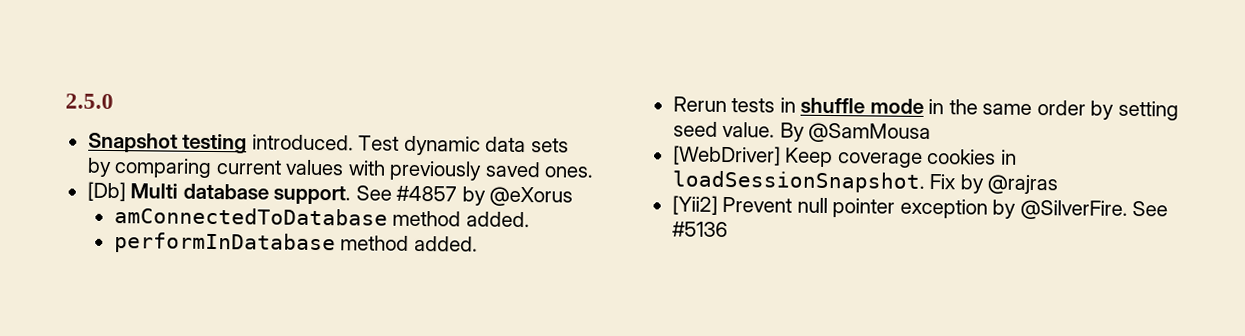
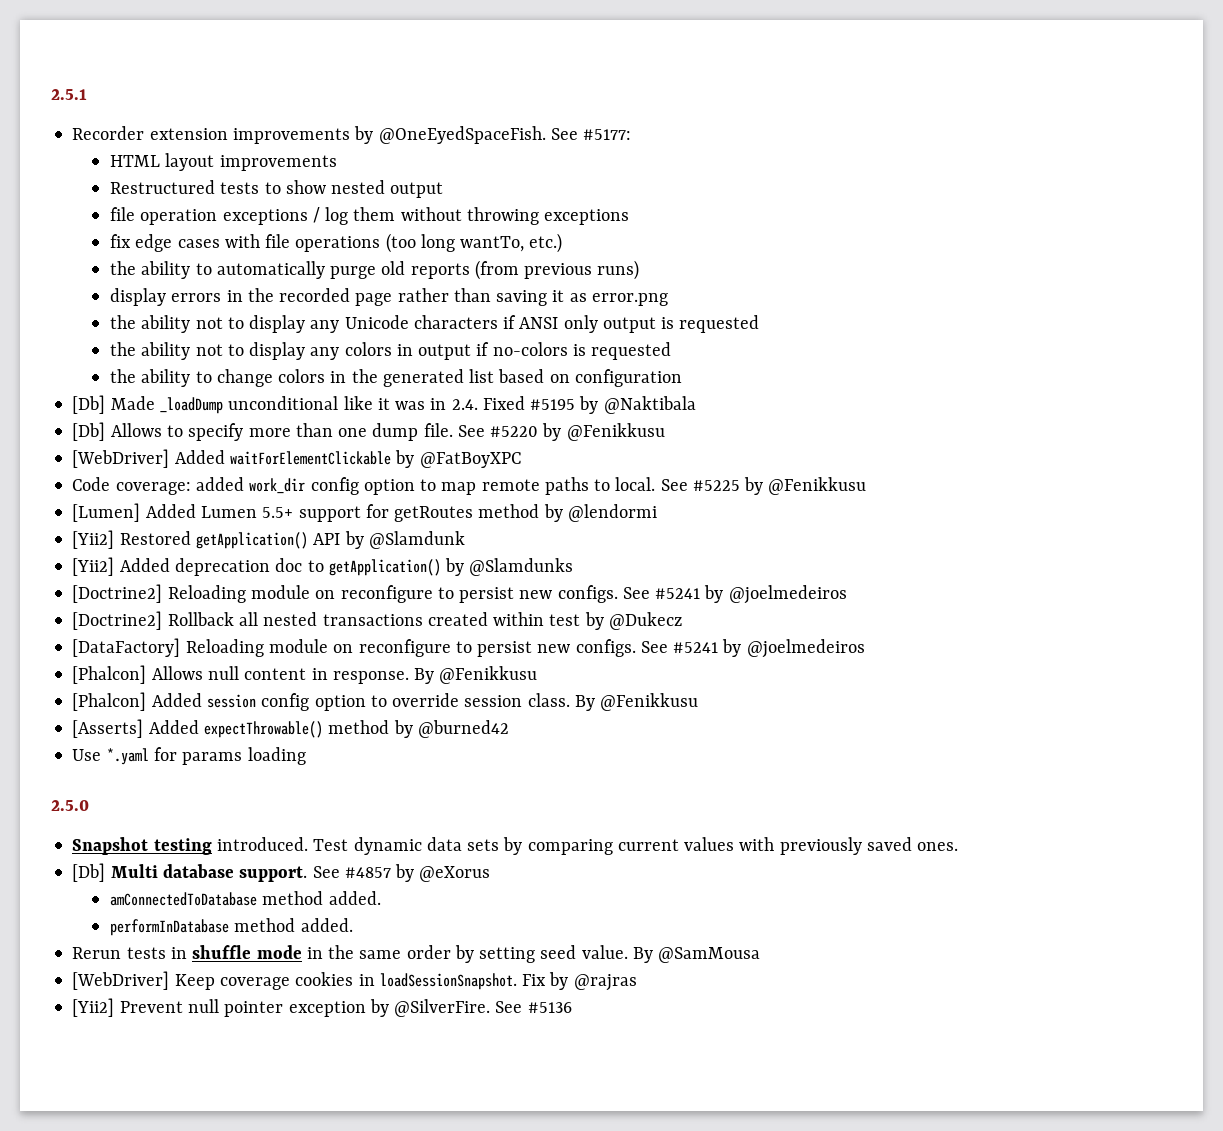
+ 2.5.1
+ Recorder extension improvements by @OneEyedSpaceFish. See #5177:
+ HTML layout improvements
+ Restructured tests to show nested output
+ file operation exceptions / log them without throwing exceptions
+ fix edge cases with file operations (too long wantTo, etc.)
+ the ability to automatically purge old reports (from previous runs)
+ display errors in the recorded page rather than saving it as error.png
+ the ability not to display any Unicode characters if ANSI only output is requested
+ the ability not to display any colors in output if no-colors is requested
+ the ability to change colors in the generated list based on configuration
+ [Db] Made _loadDump unconditional like it was in 2.4. Fixed #5195 by @Naktibala
+ [Db] Allows to specify more than one dump file. See #5220 by @Fenikkusu
+ [WebDriver] Added waitForElementClickable by @FatBoyXPC
+ Code coverage: added work_dir config option to map remote paths to local. See #5225 by @Fenikkusu
+ [Lumen] Added Lumen 5.5+ support for getRoutes method by @lendormi
+ [Yii2] Restored getApplication() API by @Slamdunk
+ [Yii2] Added deprecation doc to getApplication() by @Slamdunks
+ [Doctrine2] Reloading module on reconfigure to persist new configs. See #5241 by @joelmedeiros
+ [Doctrine2] Rollback all nested transactions created within test by @Dukecz
+ [DataFactory] Reloading module on reconfigure to persist new configs. See #5241 by @joelmedeiros
+ [Phalcon] Allows null content in response. By @Fenikkusu
+ [Phalcon] Added session config option to override session class. By @Fenikkusu
+ [Asserts] Added expectThrowable() method by @burned42
+ Use *.yaml for params loading

